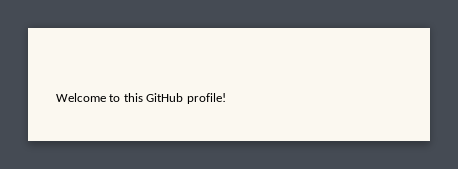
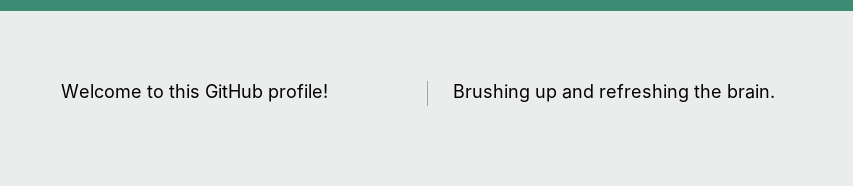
+ Brushing up and refreshing the brain.

